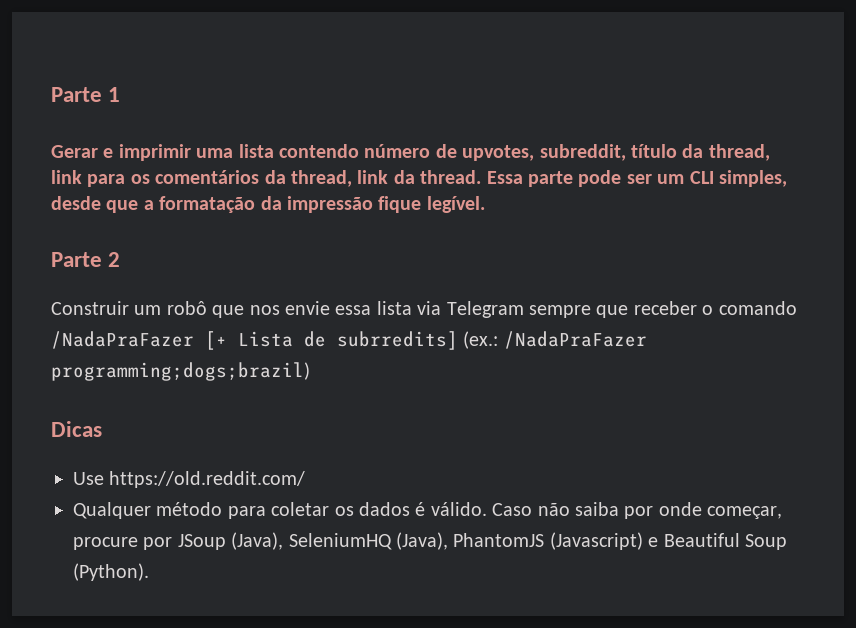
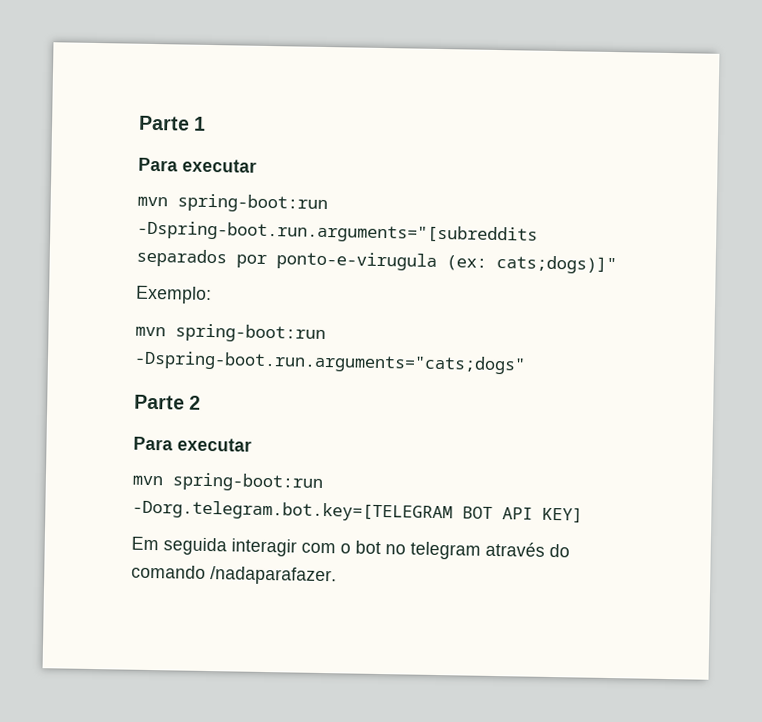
  Parte 1
- Gerar e imprimir uma lista contendo número de upvotes, subreddit, título da thread, link para os comentários da thread, link da thread. Essa parte pode ser um CLI simples, desde que a formatação da impressão fique legível.
+ Para executar
+ mvn spring-boot:run -Dspring-boot.run.arguments="[subreddits separados por ponto-e-virugula (ex: cats;dogs)]"
+ Exemplo:
+ mvn spring-boot:run -Dspring-boot.run.arguments="cats;dogs"
  Parte 2
- Construir um robô que nos envie essa lista via Telegram sempre que receber o comando /NadaPraFazer [+ Lista de subrredits] (ex.: /NadaPraFazer programming;dogs;brazil)
- Dicas
- Use https://old.reddit.com/
- Qualquer método para coletar os dados é válido. Caso não saiba por onde começar, procure por JSoup (Java), SeleniumHQ (Java), PhantomJS (Javascript) e Beautiful Soup (Python).
+ Para executar
+ mvn spring-boot:run -Dorg.telegram.bot.key=[TELEGRAM BOT API KEY]
+ Em seguida interagir com o bot no telegram através do comando /nadaparafazer.

